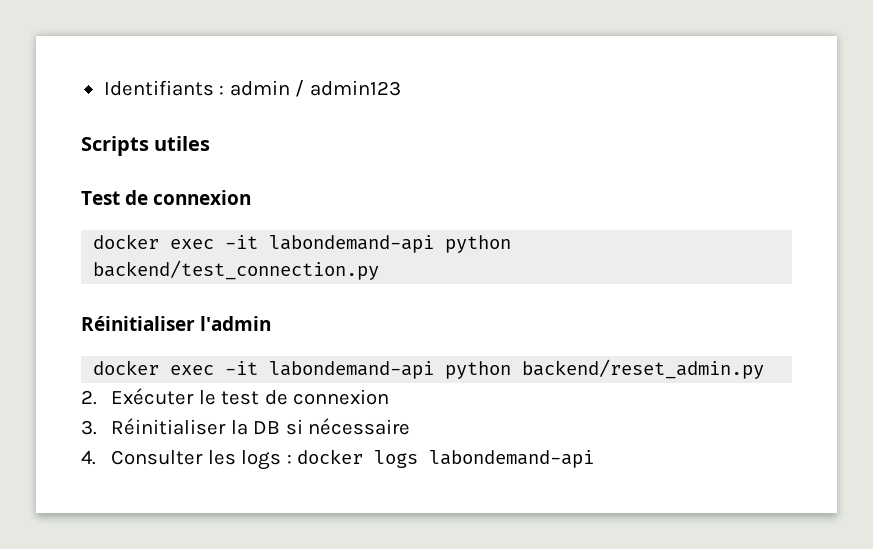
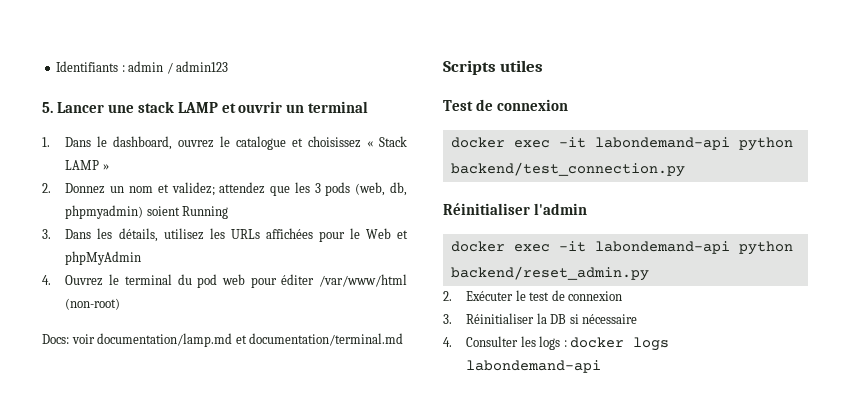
+ 5. Lancer une stack LAMP et ouvrir un terminal
+ 1. Dans le dashboard, ouvrez le catalogue et choisissez « Stack LAMP »
+ 2. Donnez un nom et validez; attendez que les 3 pods (web, db, phpmyadmin) soient Running
+ 3. Dans les détails, utilisez les URLs affichées pour le Web et phpMyAdmin
+ 4. Ouvrez le terminal du pod web pour éditer /var/www/html (non-root)
+ Docs: voir documentation/lamp.md et documentation/terminal.md

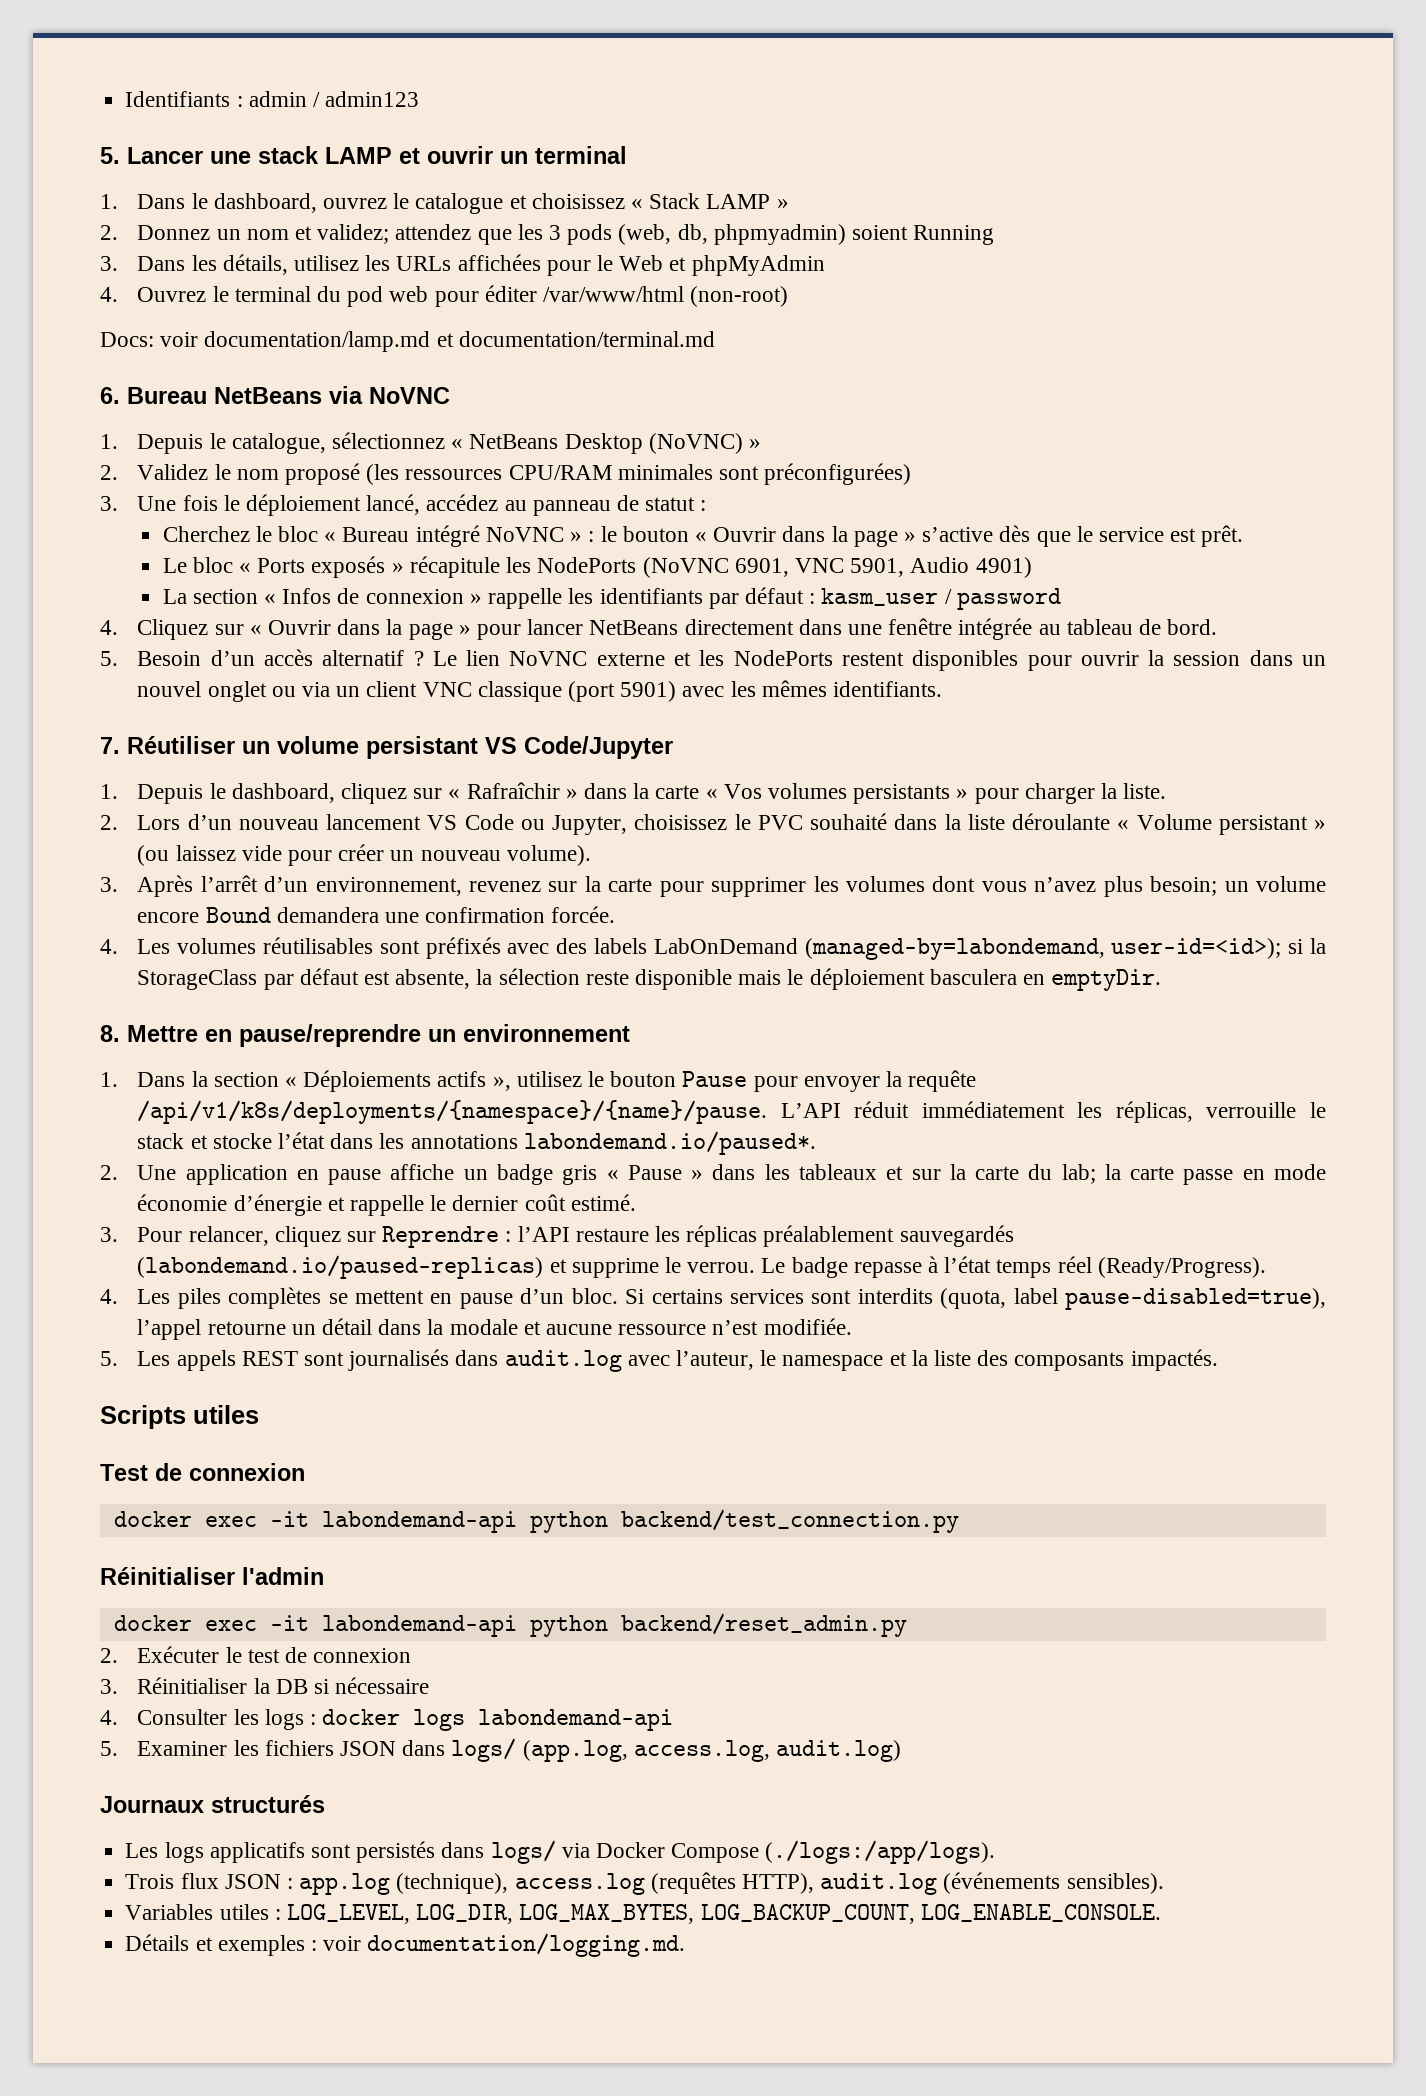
+ 6. Bureau NetBeans via NoVNC
+ 1. Depuis le catalogue, sélectionnez « NetBeans Desktop (NoVNC) »
+ 2. Validez le nom proposé (les ressources CPU/RAM minimales sont préconfigurées)
+ 3. Une fois le déploiement lancé, accédez au panneau de statut :
+ Cherchez le bloc « Bureau intégré NoVNC » : le bouton « Ouvrir dans la page » s’active dès que le service est prêt.
+ Le bloc « Ports exposés » récapitule les NodePorts (NoVNC 6901, VNC 5901, Audio 4901)
+ La section « Infos de connexion » rappelle les identifiants par défaut : kasm_user / password
+ 4. Cliquez sur « Ouvrir dans la page » pour lancer NetBeans directement dans une fenêtre intégrée au tableau de bord.
+ 5. Besoin d’un accès alternatif ? Le lien NoVNC externe et les NodePorts restent disponibles pour ouvrir la session dans un nouvel onglet ou via un client VNC classique (port 5901) avec les mêmes identifiants.
+ 7. Réutiliser un volume persistant VS Code/Jupyter
+ 1. Depuis le dashboard, cliquez sur « Rafraîchir » dans la carte « Vos volumes persistants » pour charger la liste.
+ 2. Lors d’un nouveau lancement VS Code ou Jupyter, choisissez le PVC souhaité dans la liste déroulante « Volume persistant » (ou laissez vide pour créer un nouveau volume).
+ 3. Après l’arrêt d’un environnement, revenez sur la carte pour supprimer les volumes dont vous n’avez plus besoin; un volume encore Bound demandera une confirmation forcée.
+ 4. Les volumes réutilisables sont préfixés avec des labels LabOnDemand (managed-by=labondemand, user-id=<id>); si la StorageClass par défaut est absente, la sélection reste disponible mais le déploiement basculera en emptyDir.
+ 8. Mettre en pause/reprendre un environnement
+ 1. Dans la section « Déploiements actifs », utilisez le bouton Pause pour envoyer la requête /api/v1/k8s/deployments/{namespace}/{name}/pause. L’API réduit immédiatement les réplicas, verrouille le stack et stocke l’état dans les annotations labondemand.io/paused*.
+ 2. Une application en pause affiche un badge gris « Pause » dans les tableaux et sur la carte du lab; la carte passe en mode économie d’énergie et rappelle le dernier coût estimé.
+ 3. Pour relancer, cliquez sur Reprendre : l’API restaure les réplicas préalablement sauvegardés (labondemand.io/paused-replicas) et supprime le verrou. Le badge repasse à l’état temps réel (Ready/Progress).
+ 4. Les piles complètes se mettent en pause d’un bloc. Si certains services sont interdits (quota, label pause-disabled=true), l’appel retourne un détail dans la modale et aucune ressource n’est modifiée.
+ 5. Les appels REST sont journalisés dans audit.log avec l’auteur, le namespace et la liste des composants impactés.
+ 5. Examiner les fichiers JSON dans logs/ (app.log, access.log, audit.log)
+ Journaux structurés
+ Les logs applicatifs sont persistés dans logs/ via Docker Compose (./logs:/app/logs).
+ Trois flux JSON : app.log (technique), access.log (requêtes HTTP), audit.log (événements sensibles).
+ Variables utiles : LOG_LEVEL, LOG_DIR, LOG_MAX_BYTES, LOG_BACKUP_COUNT, LOG_ENABLE_CONSOLE.
+ Détails et exemples : voir documentation/logging.md.

